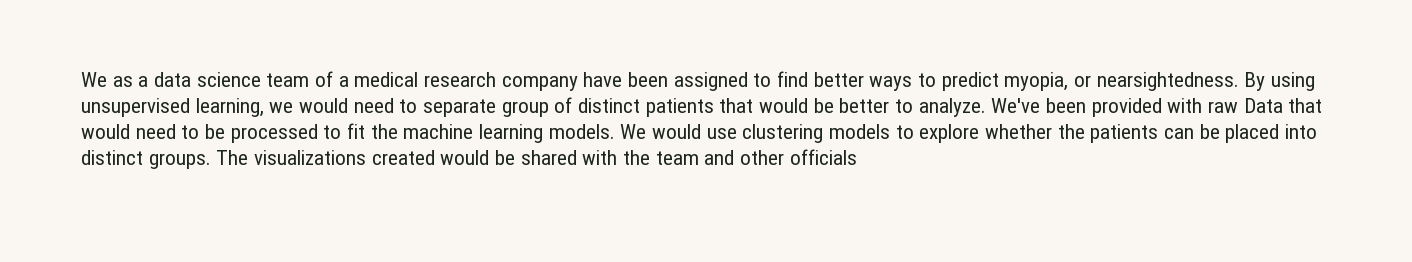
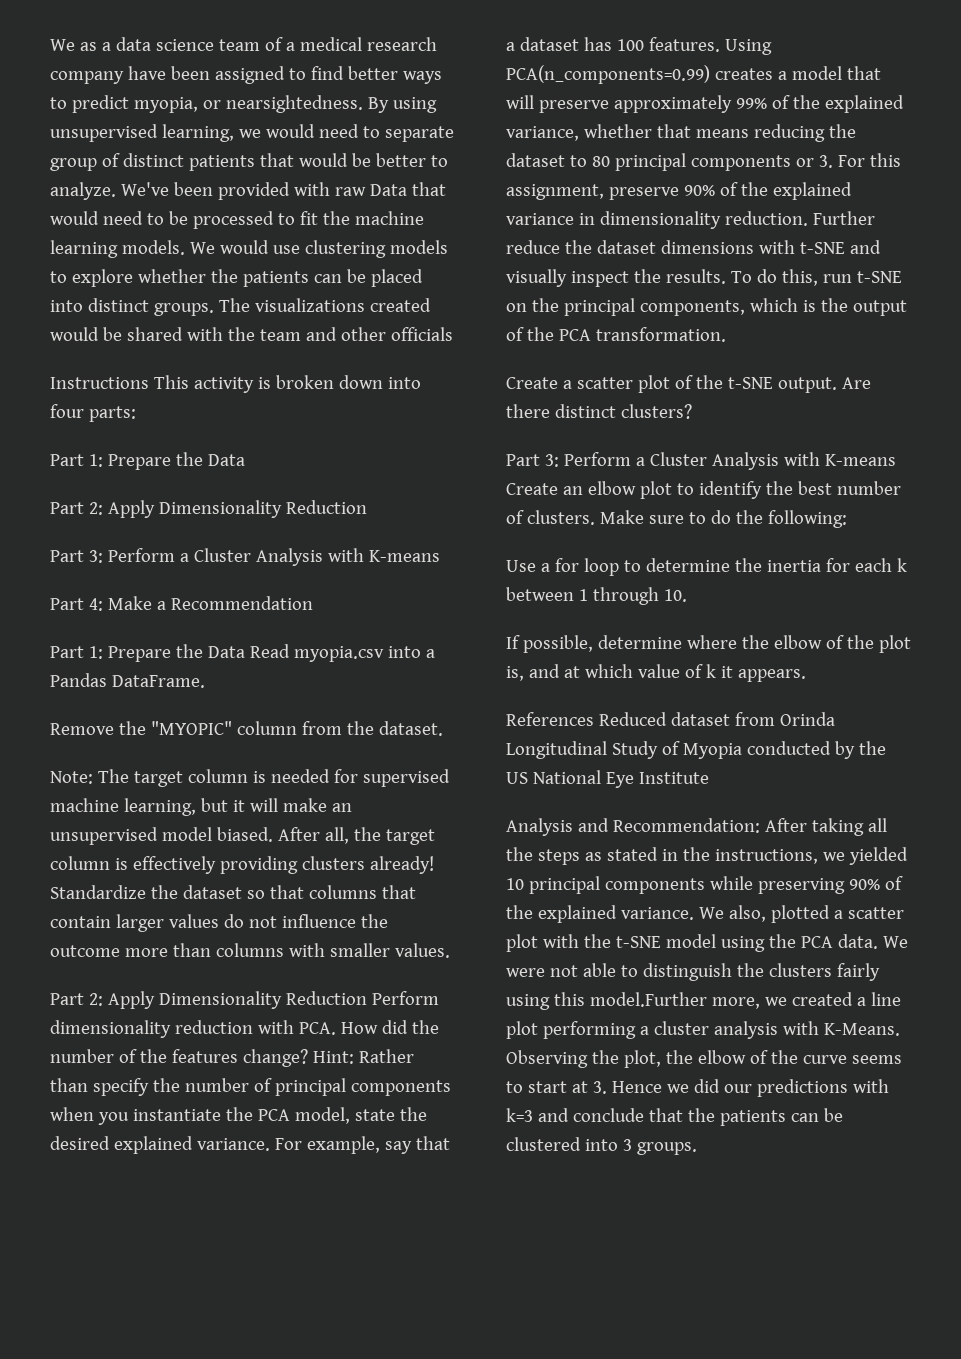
+ Instructions This activity is broken down into four parts:
+ Part 1: Prepare the Data
+ Part 2: Apply Dimensionality Reduction
+ Part 3: Perform a Cluster Analysis with K-means
+ Part 4: Make a Recommendation
+ Part 1: Prepare the Data Read myopia.csv into a Pandas DataFrame.
+ Remove the "MYOPIC" column from the dataset.
+ Note: The target column is needed for supervised machine learning, but it will make an unsupervised model biased. After all, the target column is effectively providing clusters already! Standardize the dataset so that columns that contain larger values do not influence the outcome more than columns with smaller values.
+ Part 2: Apply Dimensionality Reduction Perform dimensionality reduction with PCA. How did the number of the features change? Hint: Rather than specify the number of principal components when you instantiate the PCA model, state the desired explained variance. For example, say that a dataset has 100 features. Using PCA(n_components=0.99) creates a model that will preserve approximately 99% of the explained variance, whether that means reducing the dataset to 80 principal components or 3. For this assignment, preserve 90% of the explained variance in dimensionality reduction. Further reduce the dataset dimensions with t-SNE and visually inspect the results. To do this, run t-SNE on the principal components, which is the output of the PCA transformation.
+ Create a scatter plot of the t-SNE output. Are there distinct clusters?
+ Part 3: Perform a Cluster Analysis with K-means Create an elbow plot to identify the best number of clusters. Make sure to do the following:
+ Use a for loop to determine the inertia for each k between 1 through 10.
+ If possible, determine where the elbow of the plot is, and at which value of k it appears.
+ References Reduced dataset from Orinda Longitudinal Study of Myopia conducted by the US National Eye Institute
+ Analysis and Recommendation: After taking all the steps as stated in the instructions, we yielded 10 principal components while preserving 90% of the explained variance. We also, plotted a scatter plot with the t-SNE model using the PCA data. We were not able to distinguish the clusters fairly using this model.Further more, we created a line plot performing a cluster analysis with K-Means. Observing the plot, the elbow of the curve seems to start at 3. Hence we did our predictions with k=3 and conclude that the patients can be clustered into 3 groups.

